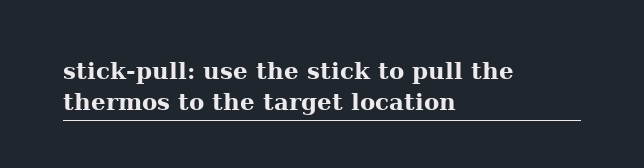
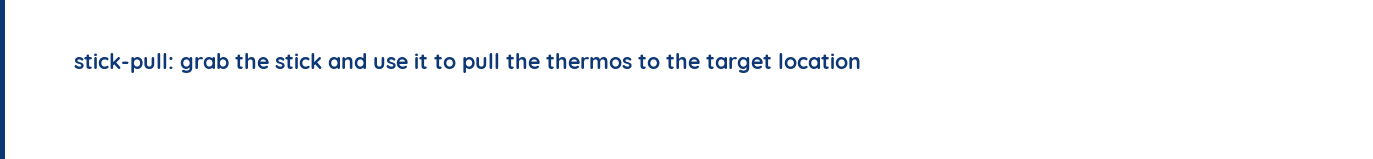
- stick-pull: use the stick to pull the thermos to the target location
+ stick-pull: grab the stick and use it to pull the thermos to the target location

